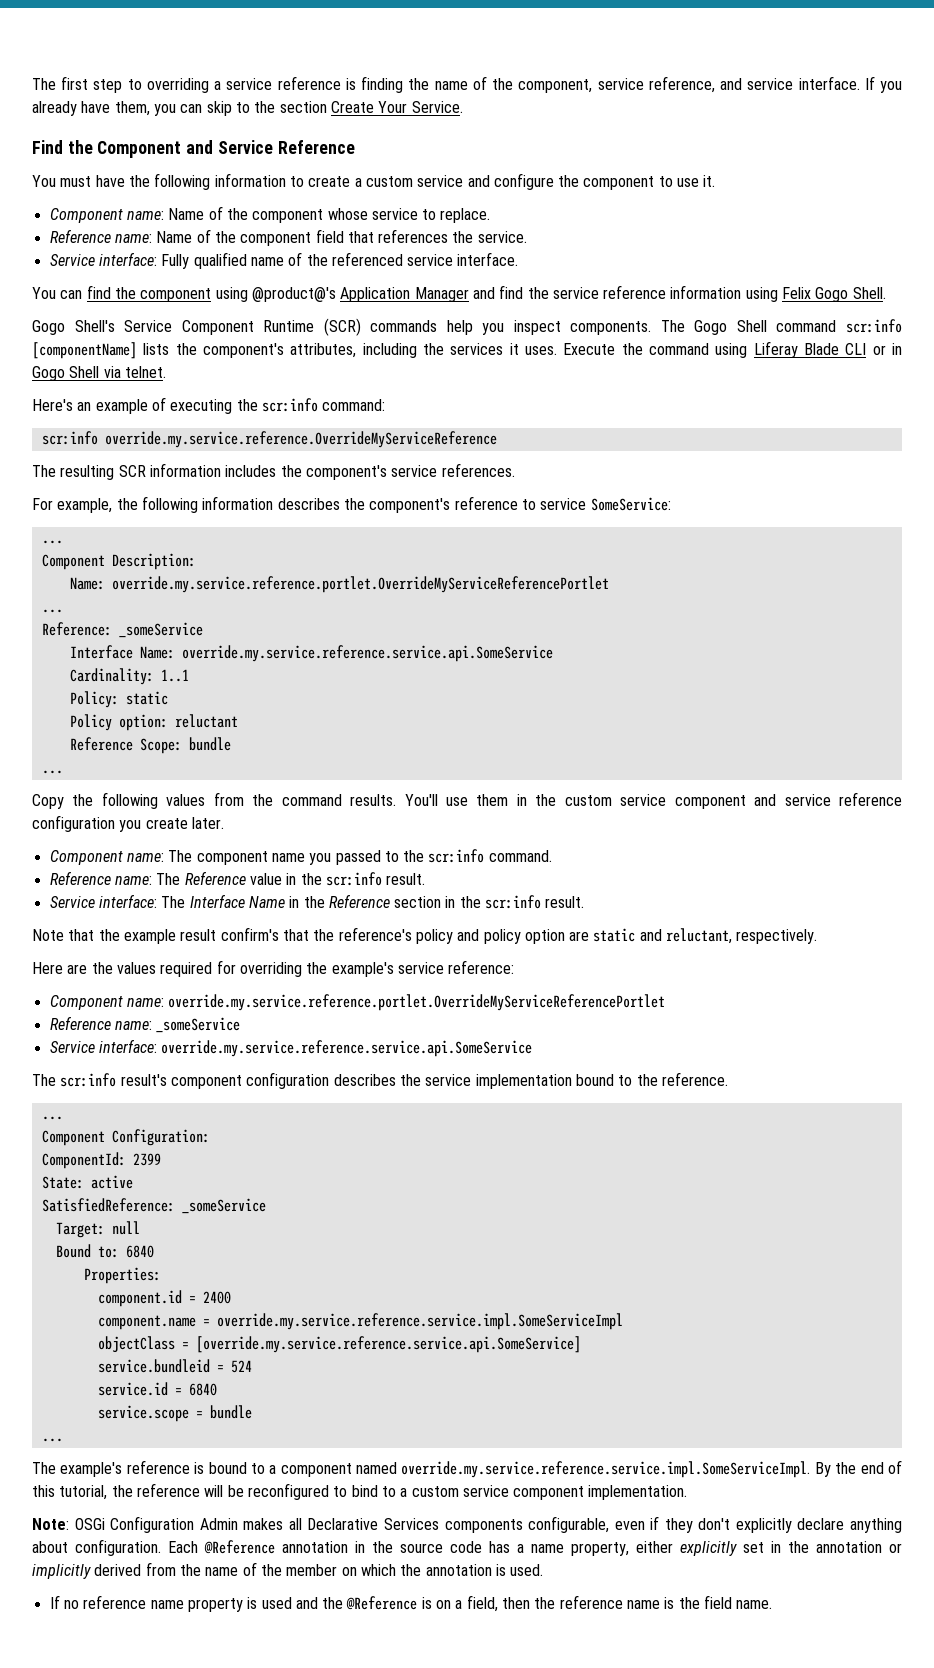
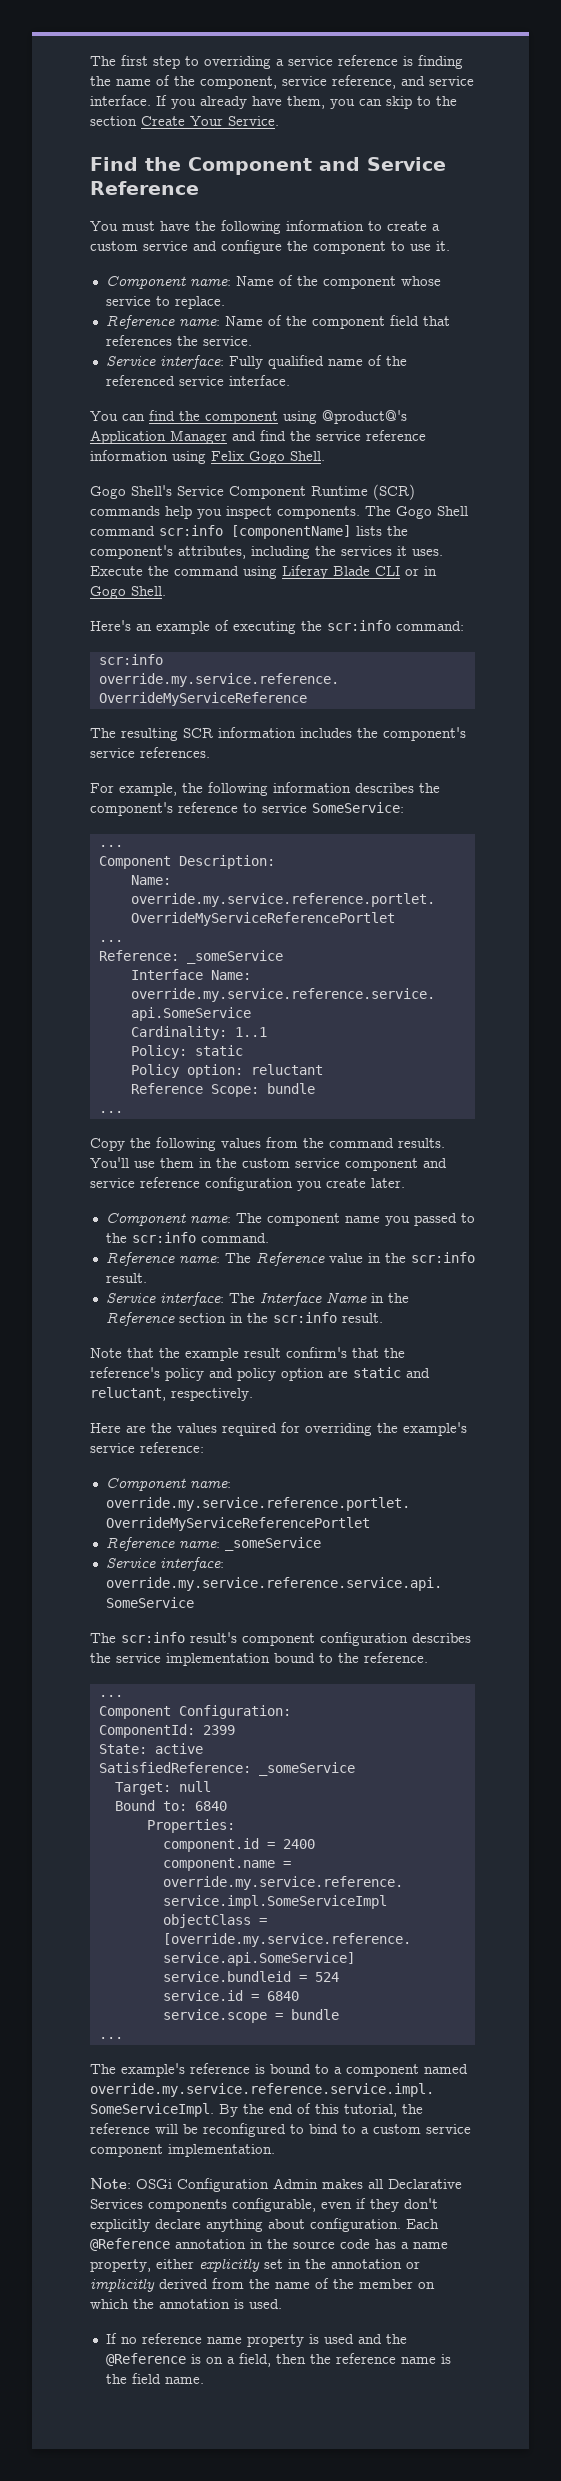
- Execute the command using Liferay Blade CLI or in Gogo Shell via telnet.
+ Execute the command using Liferay Blade CLI or in Gogo Shell.

